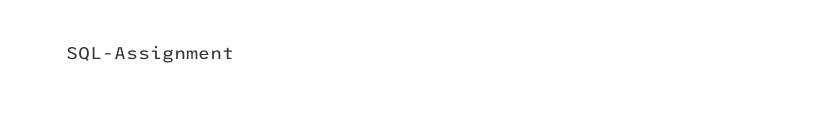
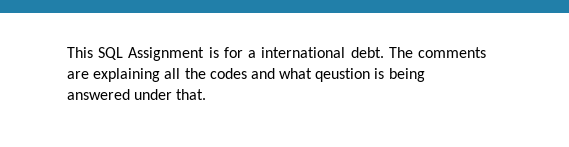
- SQL-Assignment
+ This SQL Assignment is for a international debt. The comments are explaining all the codes and what qeustion is being answered under that.

